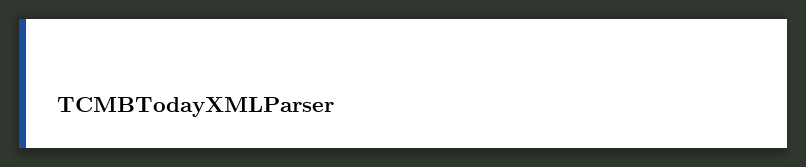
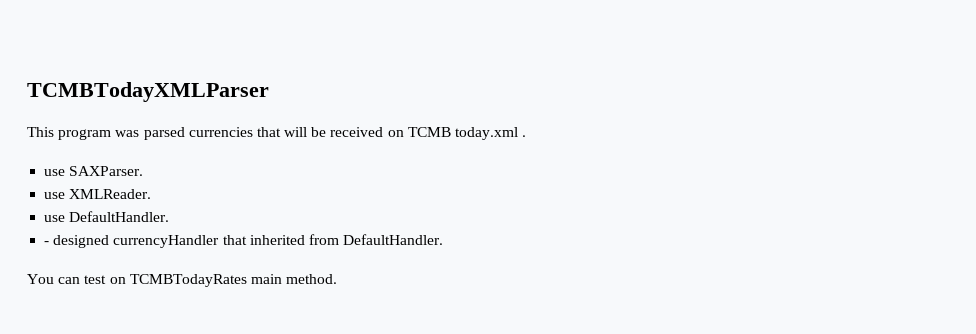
+ This program was parsed currencies that will be received on TCMB today.xml .
+ use SAXParser.
+ use XMLReader.
+ use DefaultHandler.
+ - designed currencyHandler that inherited from DefaultHandler.
+ You can test on TCMBTodayRates main method.

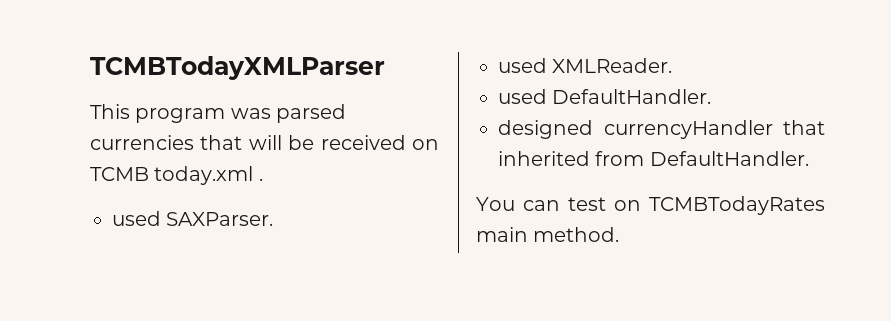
- use SAXParser.
+ used SAXParser.
- use XMLReader.
+ used XMLReader.
- use DefaultHandler.
- - designed currencyHandler that inherited from DefaultHandler.
+ used DefaultHandler.
+ designed currencyHandler that inherited from DefaultHandler.

